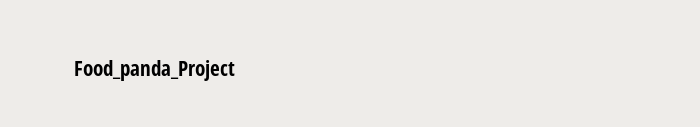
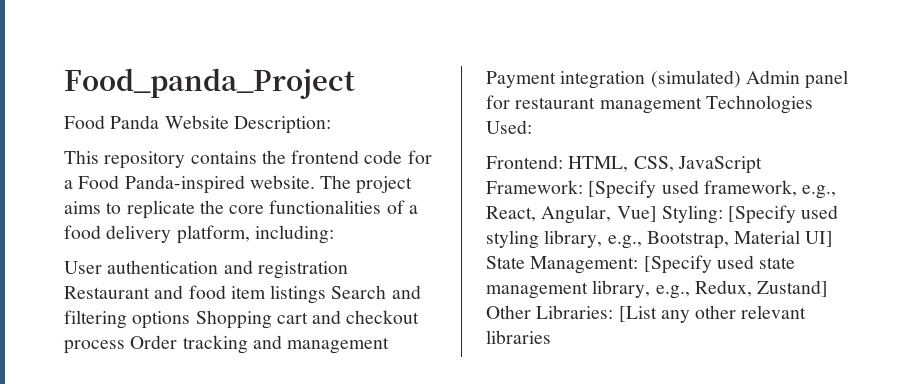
+ Food Panda Website Description:
+ This repository contains the frontend code for a Food Panda-inspired website. The project aims to replicate the core functionalities of a food delivery platform, including:
+ User authentication and registration Restaurant and food item listings Search and filtering options Shopping cart and checkout process Order tracking and management Payment integration (simulated) Admin panel for restaurant management Technologies Used:
+ Frontend: HTML, CSS, JavaScript Framework: [Specify used framework, e.g., React, Angular, Vue] Styling: [Specify used styling library, e.g., Bootstrap, Material UI] State Management: [Specify used state management library, e.g., Redux, Zustand] Other Libraries: [List any other relevant libraries

